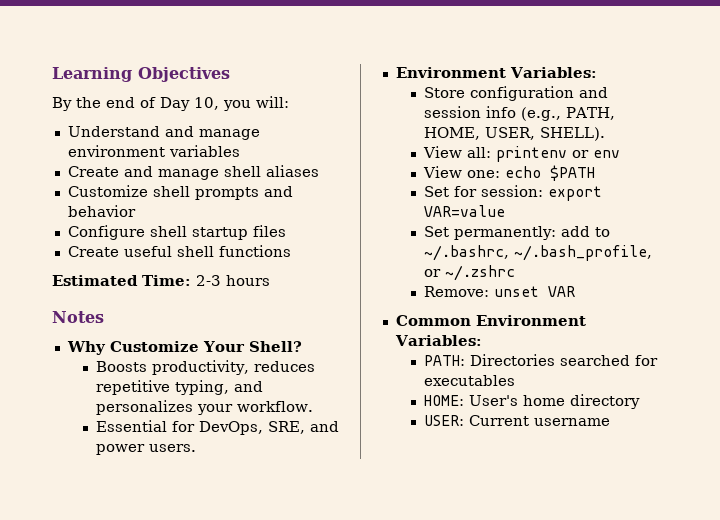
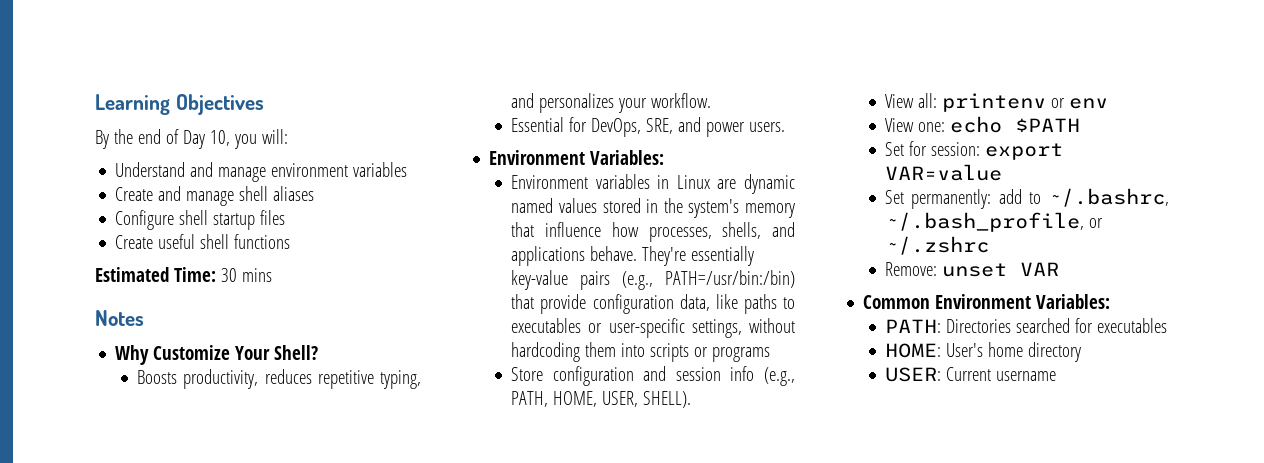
- Customize shell prompts and behavior
- Estimated Time: 2-3 hours
+ Estimated Time: 30 mins
+ Environment variables in Linux are dynamic named values stored in the system's memory that influence how processes, shells, and applications behave. They're essentially key-value pairs (e.g., PATH=/usr/bin:/bin) that provide configuration data, like paths to executables or user-specific settings, without hardcoding them into scripts or programs

